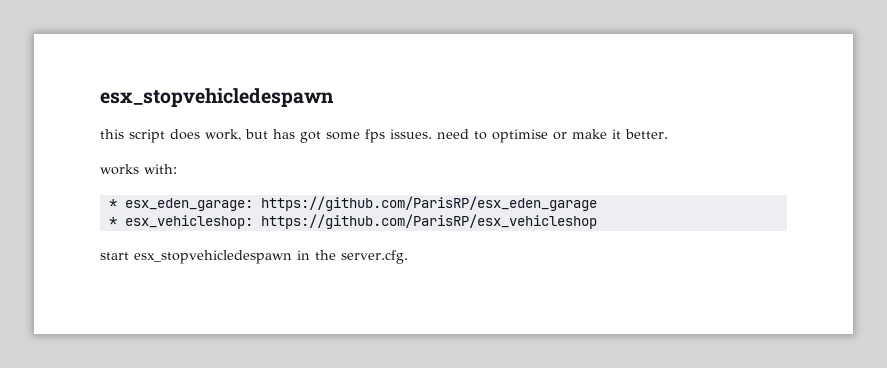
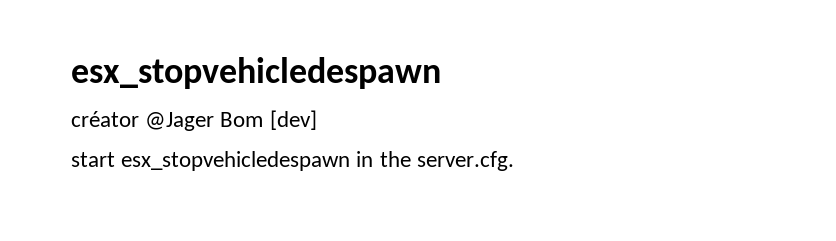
- this script does work, but has got some fps issues. need to optimise or make it better.
- works with:
- * esx_eden_garage: https://github.com/ParisRP/esx_eden_garage
- * esx_vehicleshop: https://github.com/ParisRP/esx_vehicleshop
+ créator @Jager Bom [dev]

